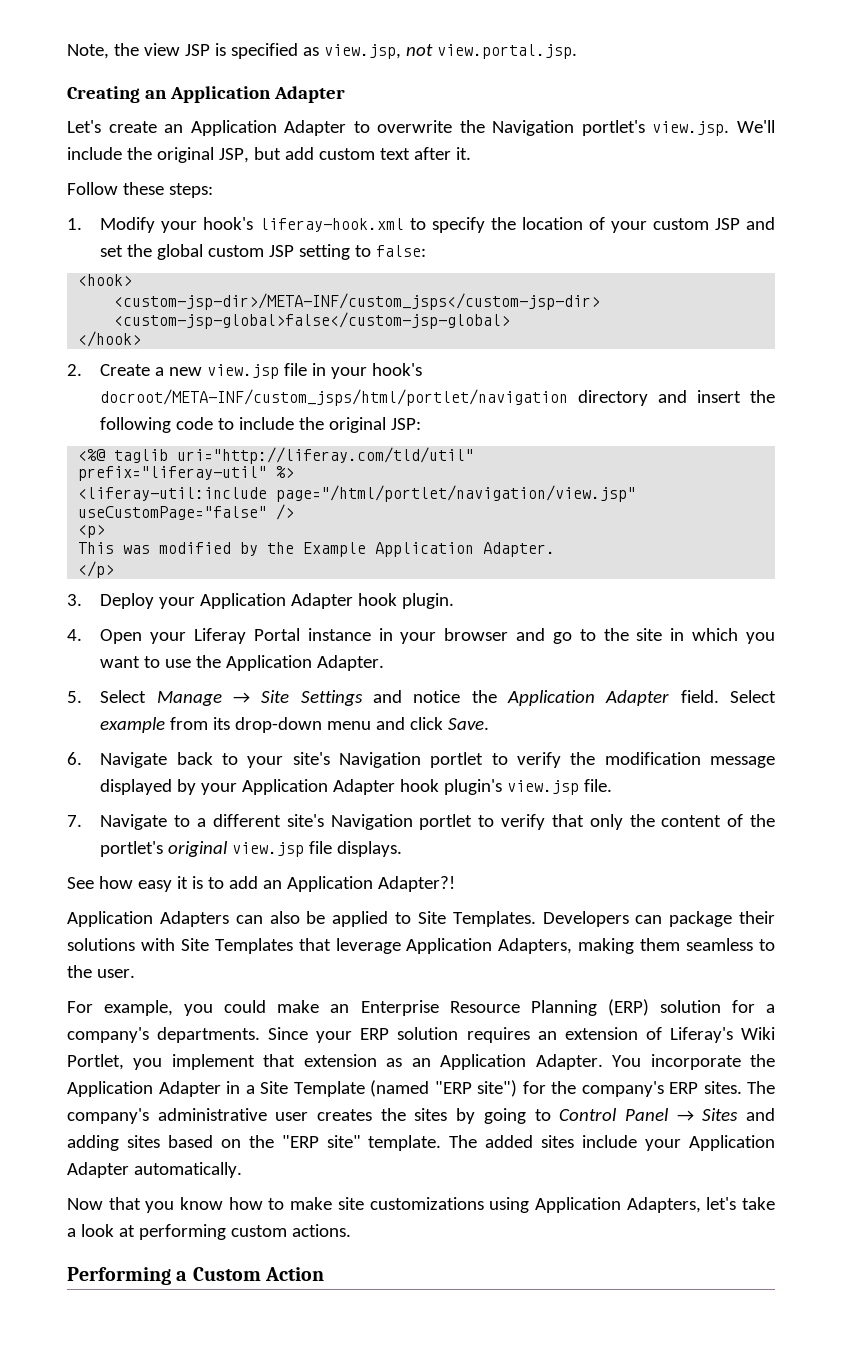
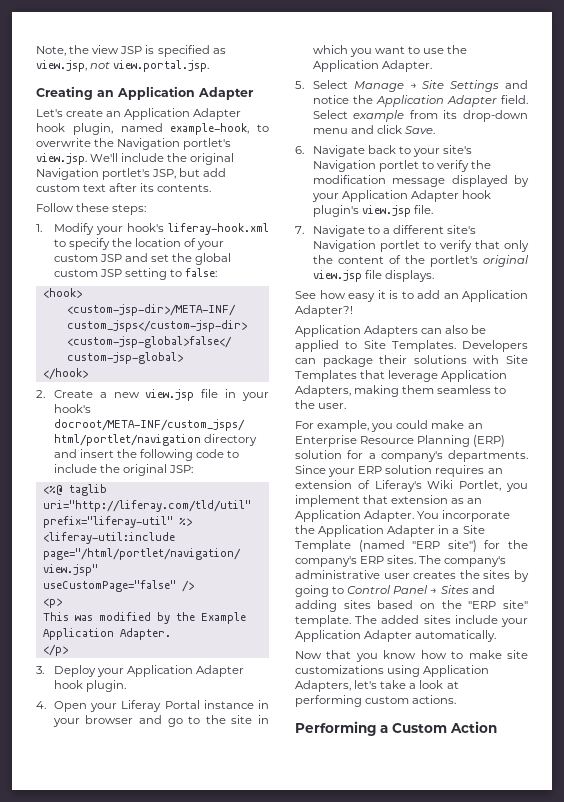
- Let's create an Application Adapter to overwrite the Navigation portlet's view.jsp. We'll include the original JSP, but add custom text after it.
+ Let's create an Application Adapter hook plugin, named example-hook, to overwrite the Navigation portlet's view.jsp. We'll include the original Navigation portlet's JSP, but add custom text after its contents.

